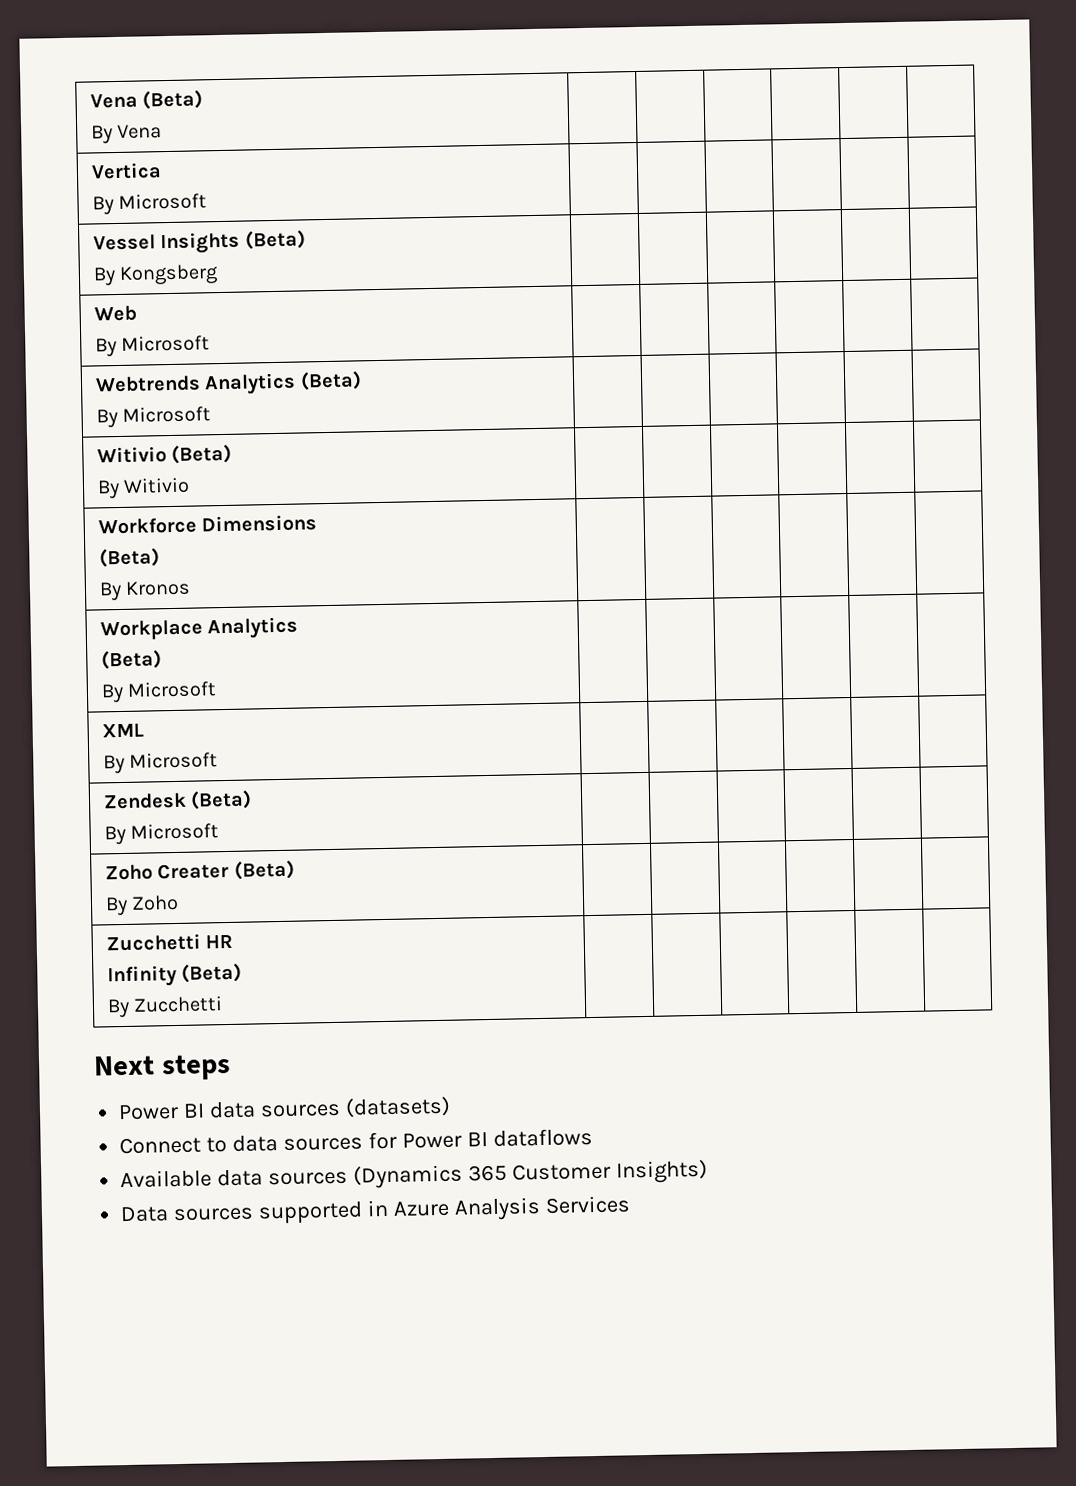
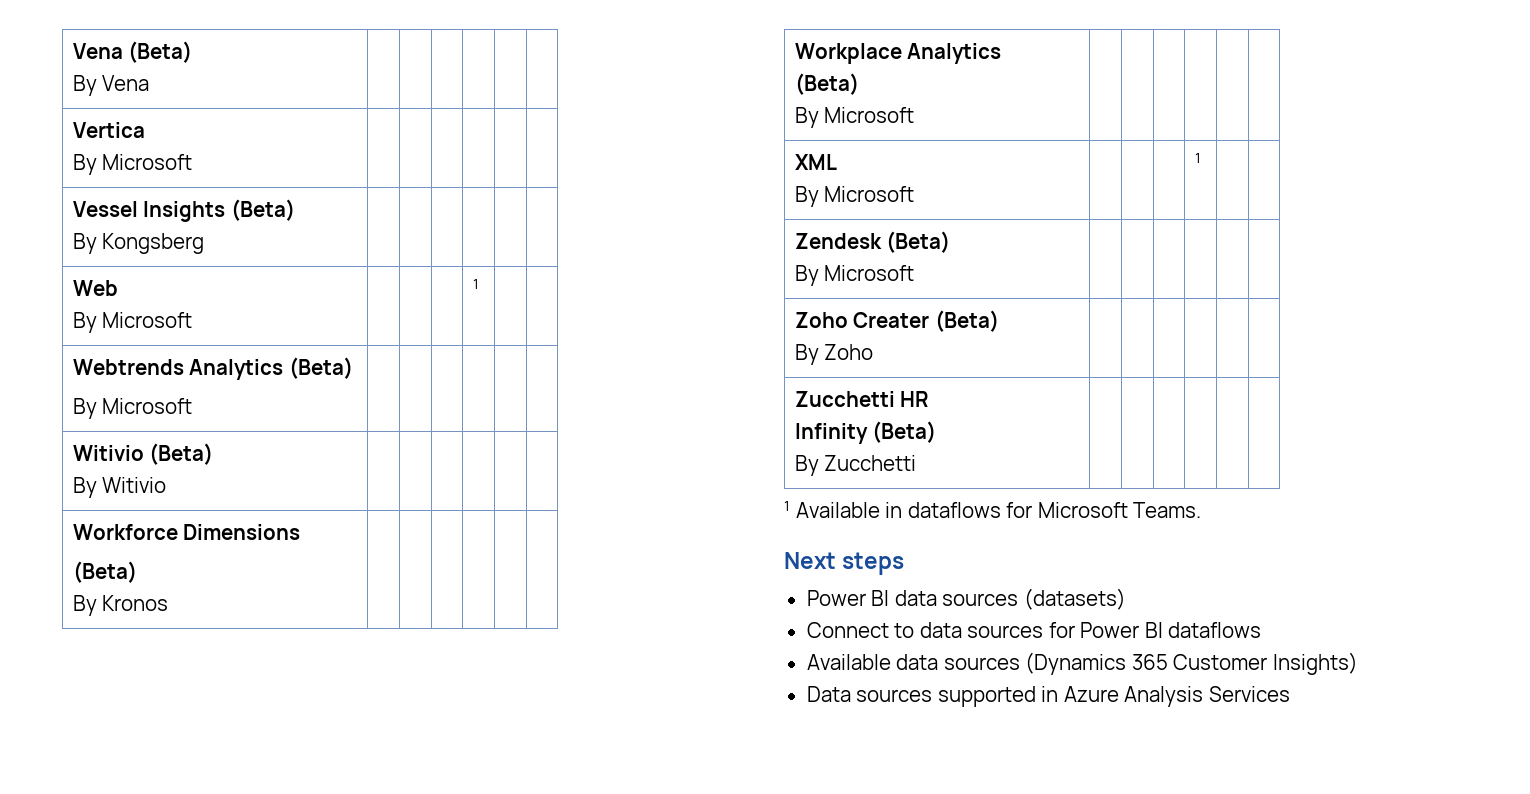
  Web
- By Microsoft | | | | | |
+ By Microsoft | | | | 1 | |
  XML
- By Microsoft | | | | | |
+ By Microsoft | | | | 1 | |
+ 1 Available in dataflows for Microsoft Teams.

